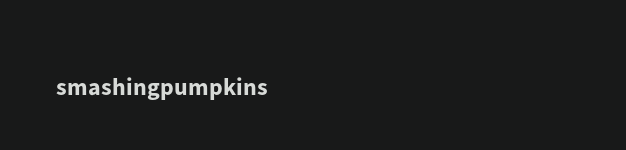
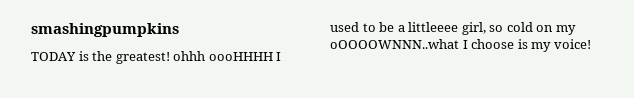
+ TODAY is the greatest! ohhh oooHHHH I used to be a littleeee girl, so cold on my oOOOOWNNN..what I choose is my voice!

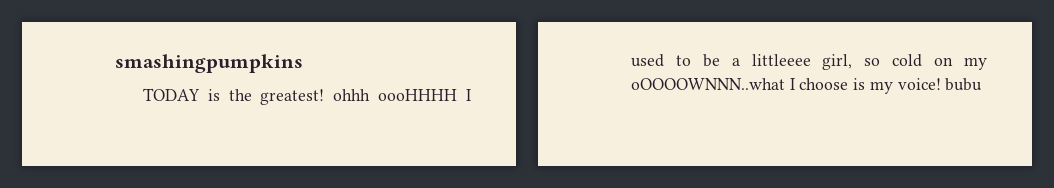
- TODAY is the greatest! ohhh oooHHHH I used to be a littleeee girl, so cold on my oOOOOWNNN..what I choose is my voice!
+ TODAY is the greatest! ohhh oooHHHH I used to be a littleeee girl, so cold on my oOOOOWNNN..what I choose is my voice! bubu

